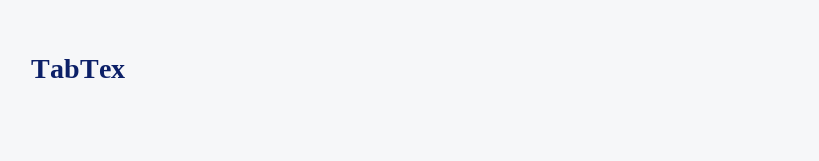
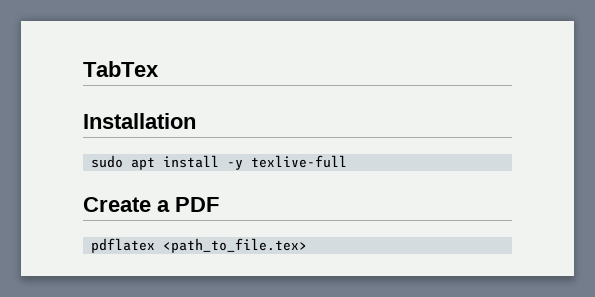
+ Installation
+ sudo apt install -y texlive-full
+ Create a PDF
+ pdflatex <path_to_file.tex>

